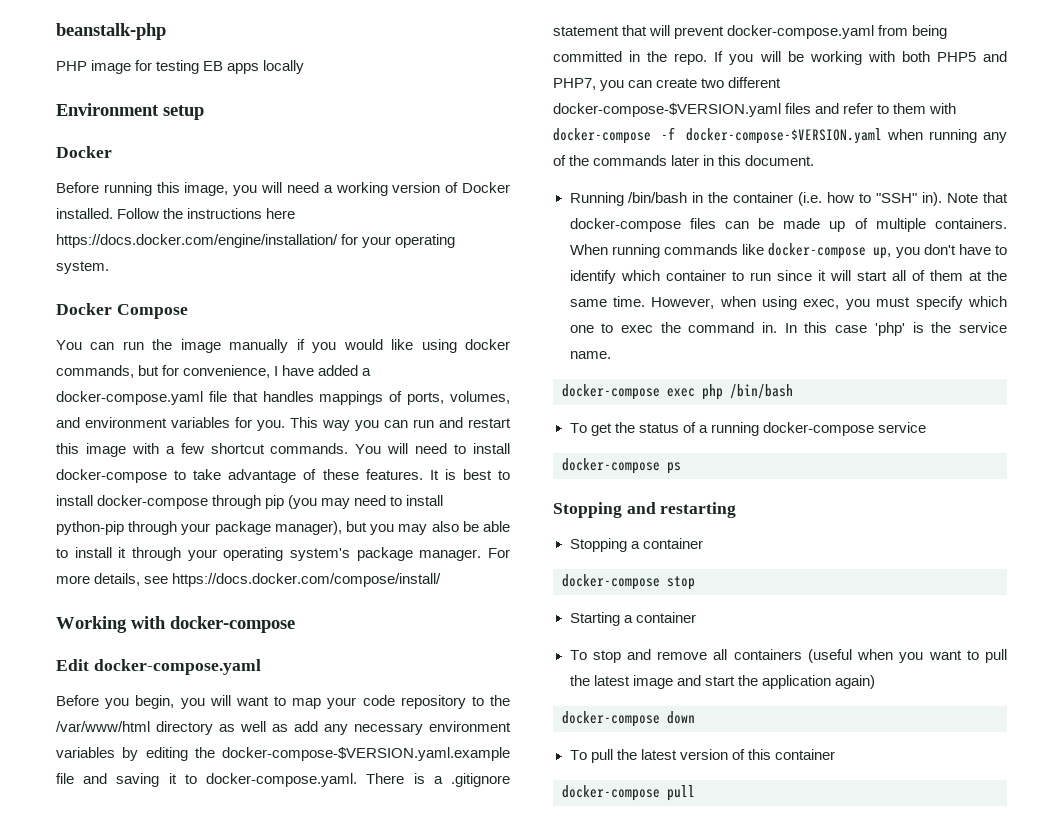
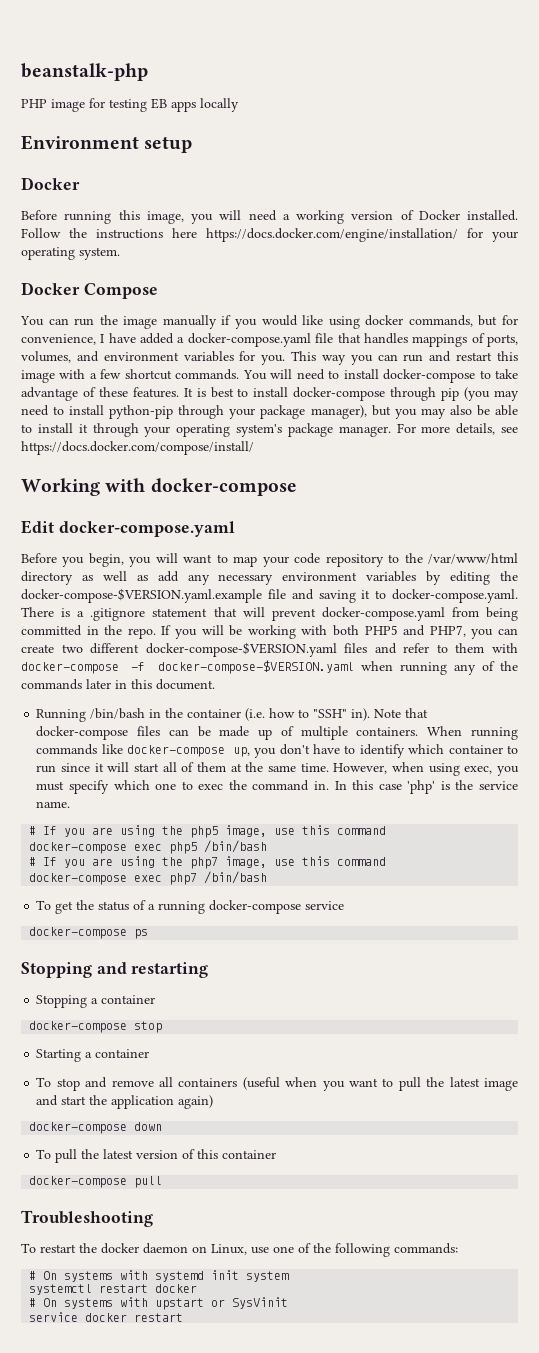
- docker-compose exec php /bin/bash
+ # If you are using the php5 image, use this command
+ docker-compose exec php5 /bin/bash
+ # If you are using the php7 image, use this command
+ docker-compose exec php7 /bin/bash
+ Troubleshooting
+ To restart the docker daemon on Linux, use one of the following commands:
+ # On systems with systemd init system
+ systemctl restart docker
+ # On systems with upstart or SysVinit
+ service docker restart

